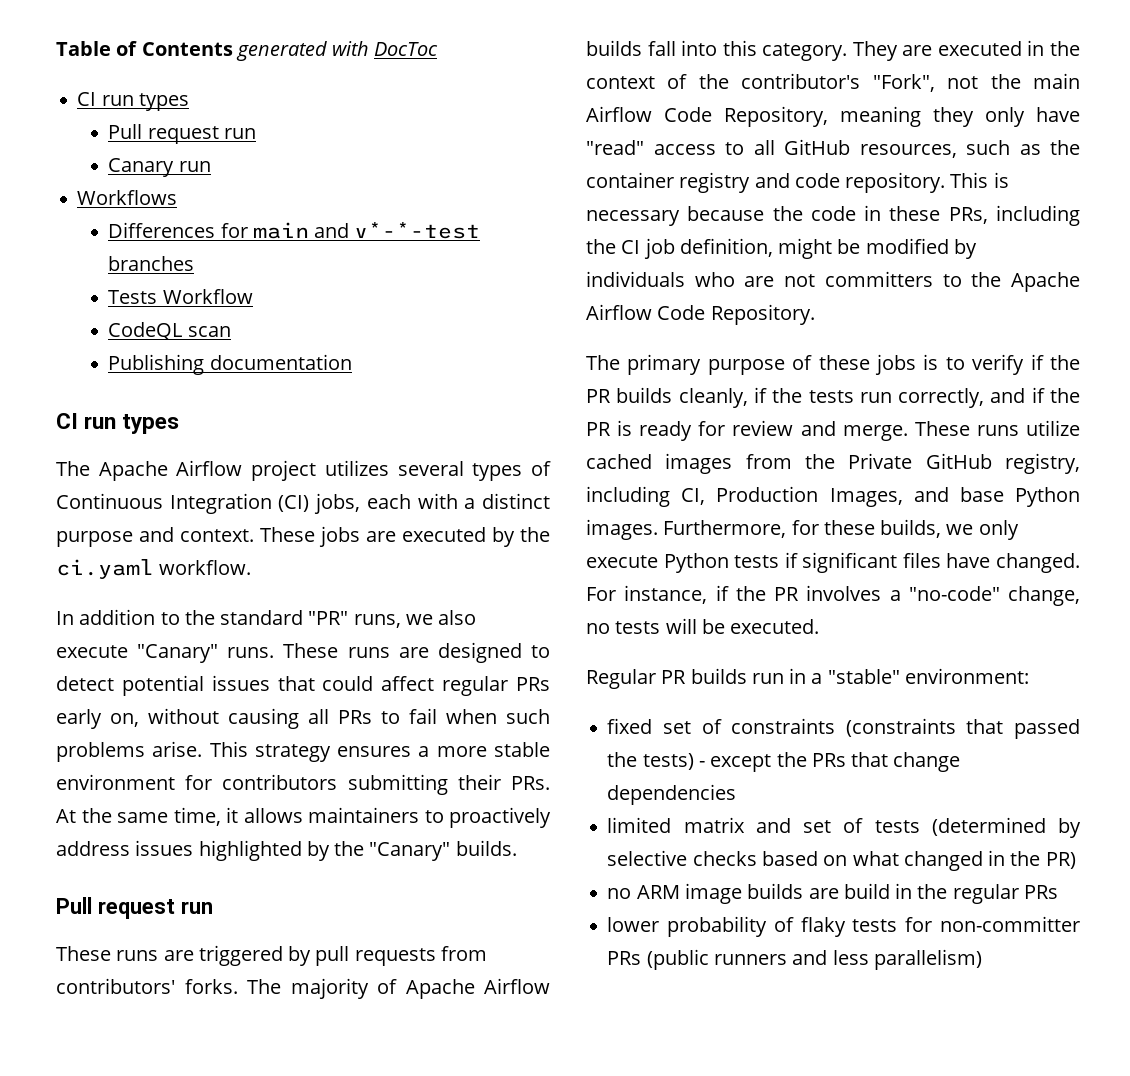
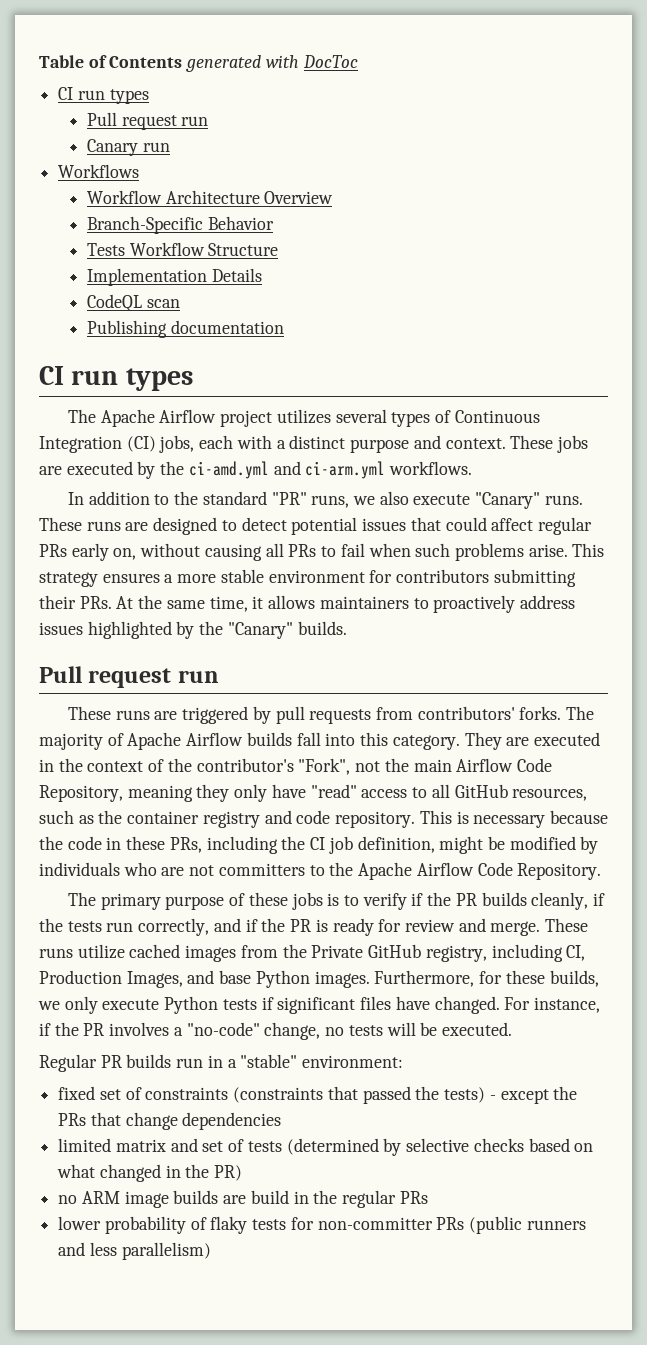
- Differences for main and v*-*-test branches
+ Workflow Architecture Overview
+ Branch-Specific Behavior
- Tests Workflow
+ Tests Workflow Structure
+ Implementation Details
- These jobs are executed by the ci.yaml workflow.
+ These jobs are executed by the ci-amd.yml and ci-arm.yml workflows.

